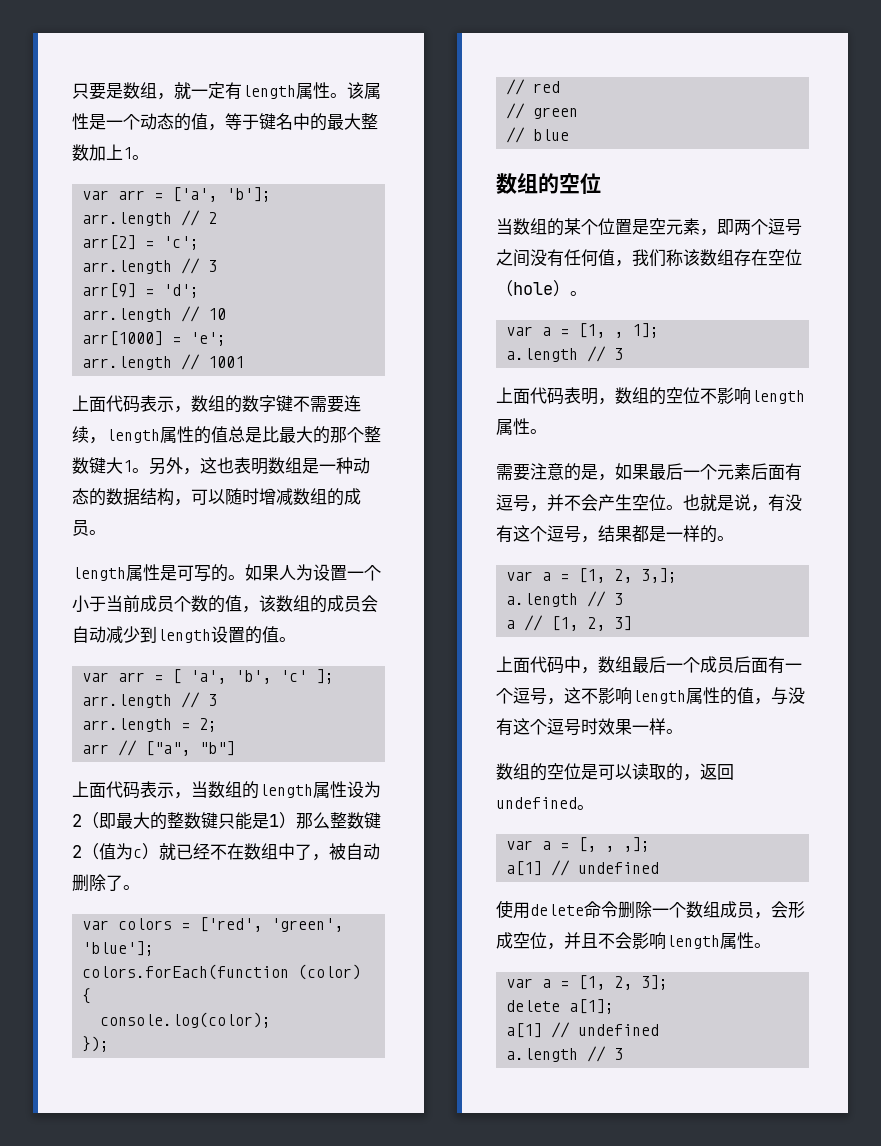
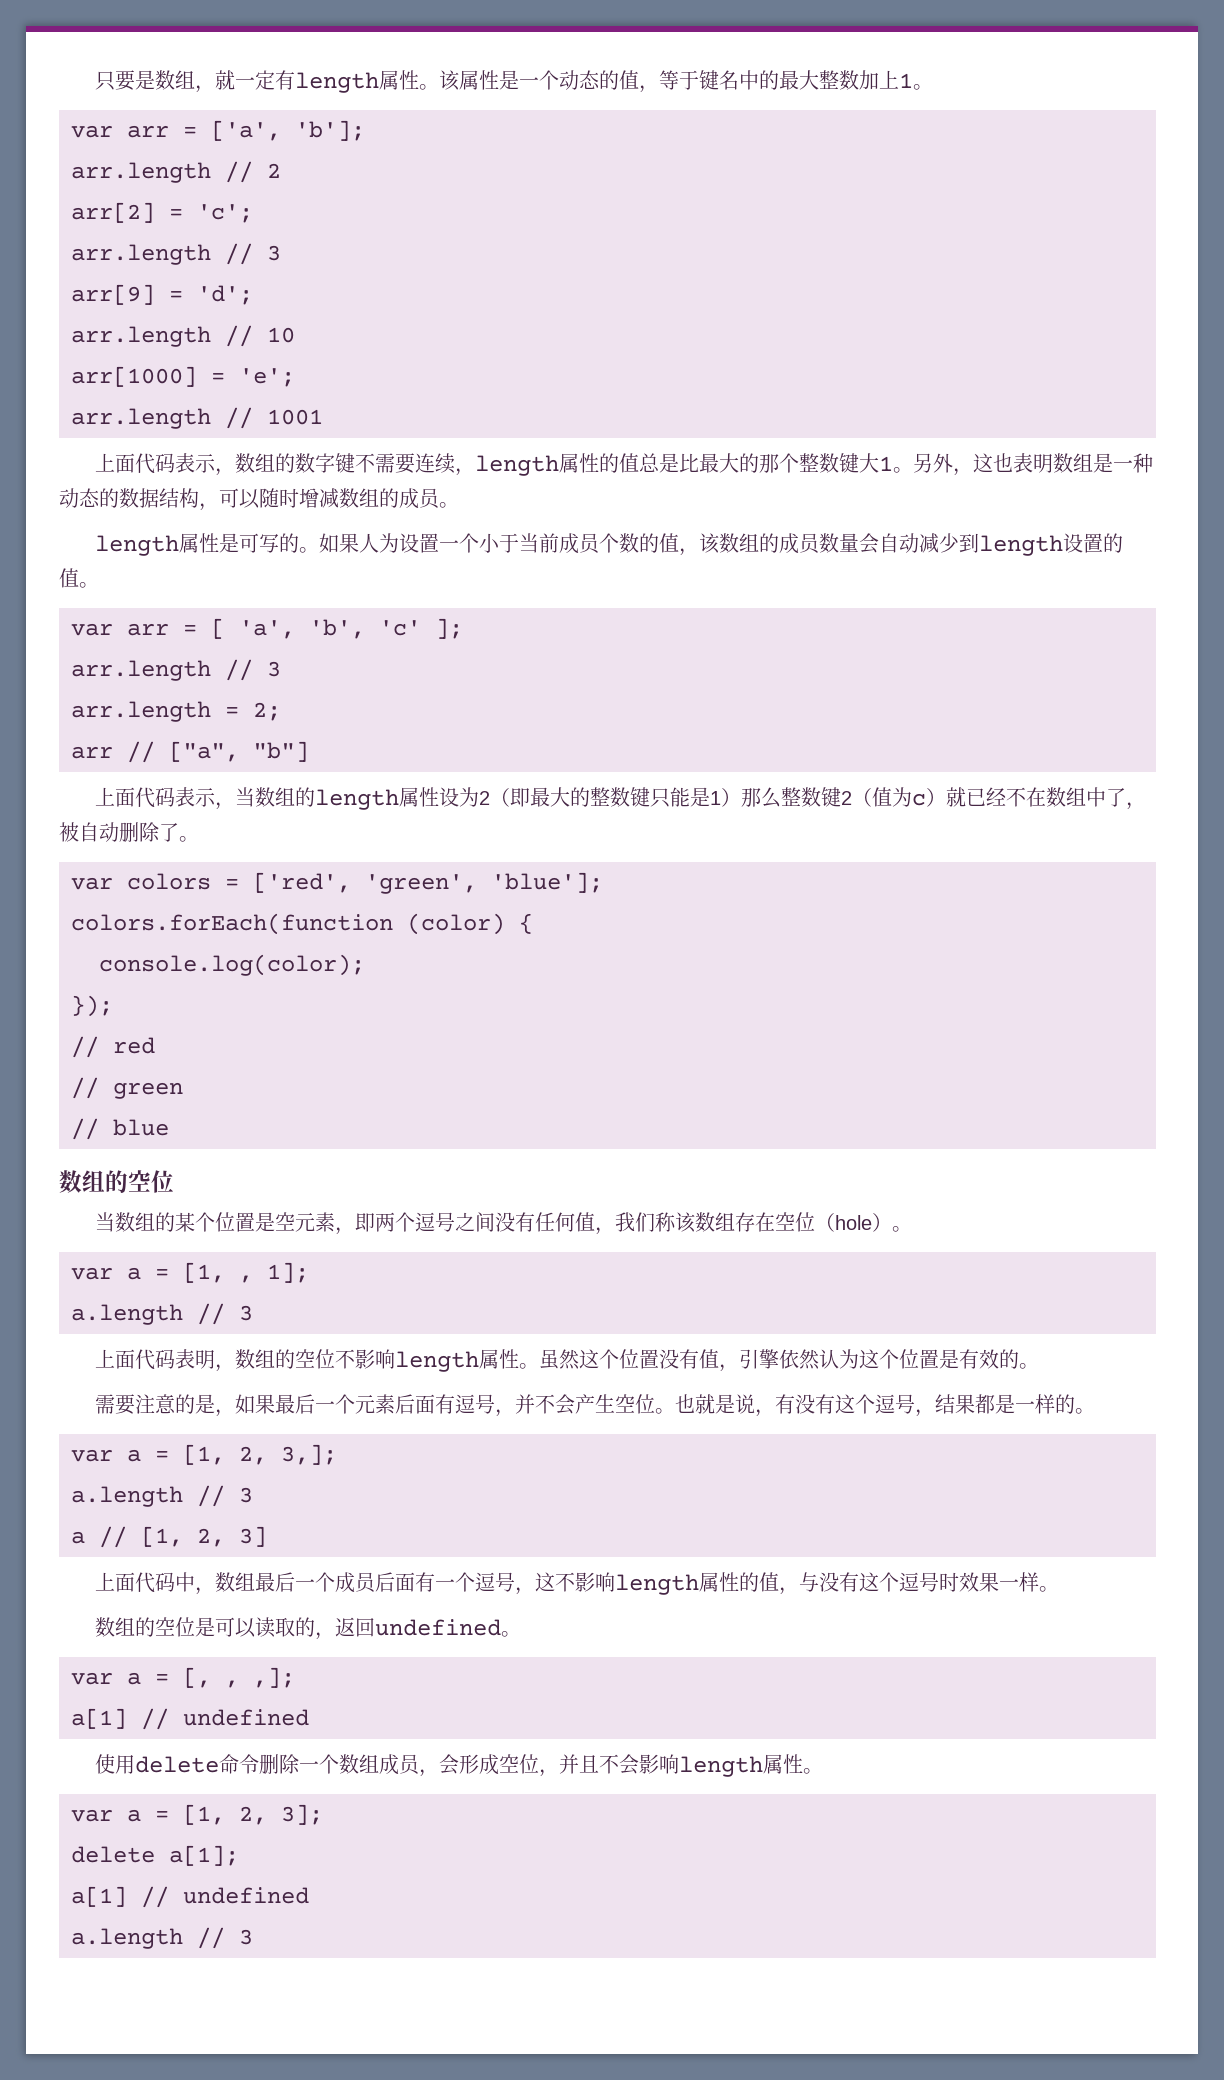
- 如果人为设置一个小于当前成员个数的值，该数组的成员会自动减少到length设置的值。
+ 如果人为设置一个小于当前成员个数的值，该数组的成员数量会自动减少到length设置的值。
+ 虽然这个位置没有值，引擎依然认为这个位置是有效的。

